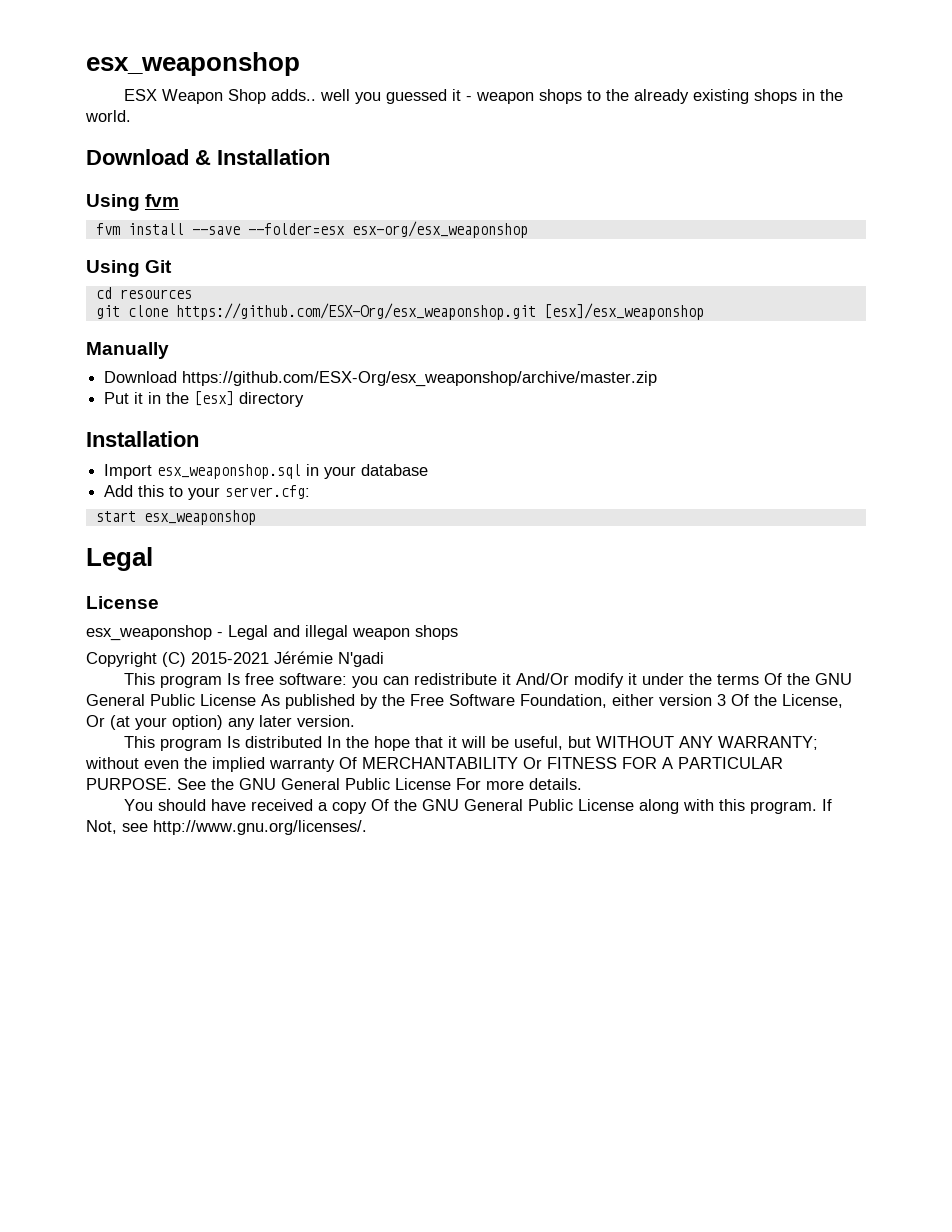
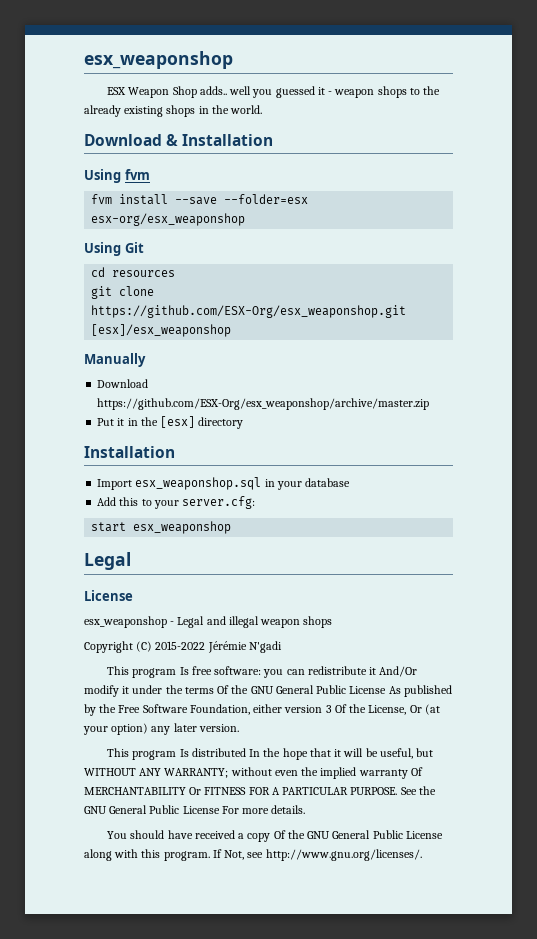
- Copyright (C) 2015-2021 Jérémie N'gadi
+ Copyright (C) 2015-2022 Jérémie N'gadi

